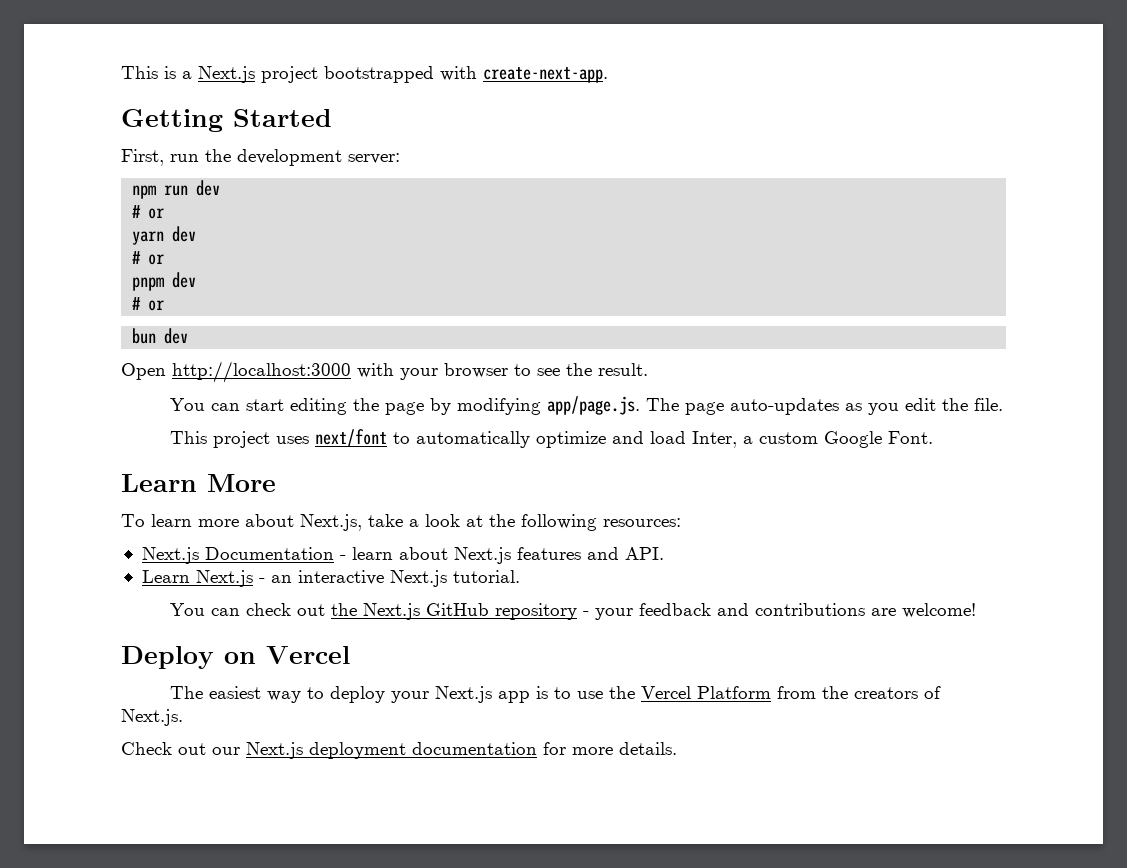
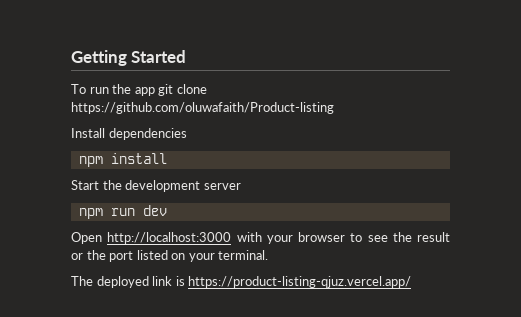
- This is a Next.js project bootstrapped with create-next-app.
- First, run the development server:
+ To run the app git clone https://github.com/oluwafaith/Product-listing
+ Install dependencies
+ npm install
+ Start the development server
  npm run dev
- # or
- yarn dev
- # or
- pnpm dev
- # or
- bun dev
- Open http://localhost:3000 with your browser to see the result.
- You can start editing the page by modifying app/page.js. The page auto-updates as you edit the file.
- This project uses next/font to automatically optimize and load Inter, a custom Google Font.
- Learn More
- To learn more about Next.js, take a look at the following resources:
- Next.js Documentation - learn about Next.js features and API.
- Learn Next.js - an interactive Next.js tutorial.
- You can check out the Next.js GitHub repository - your feedback and contributions are welcome!
- Deploy on Vercel
- The easiest way to deploy your Next.js app is to use the Vercel Platform from the creators of Next.js.
- Check out our Next.js deployment documentation for more details.
+ Open http://localhost:3000 with your browser to see the result or the port listed on your terminal.
+ The deployed link is https://product-listing-qjuz.vercel.app/

